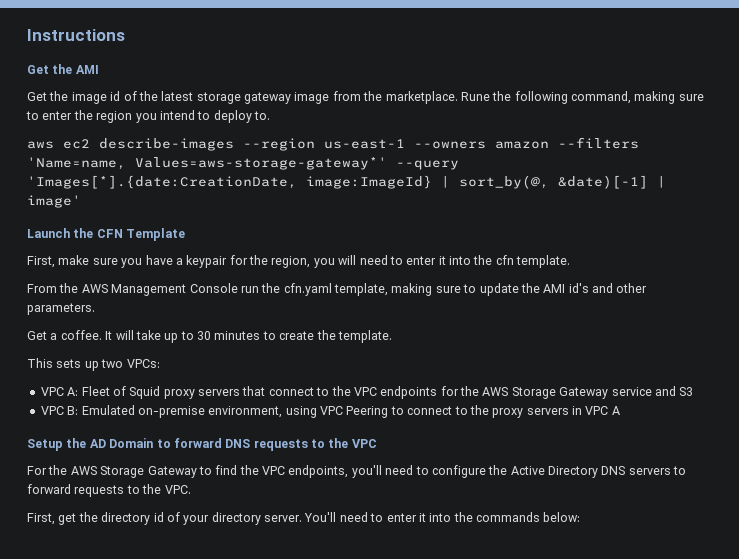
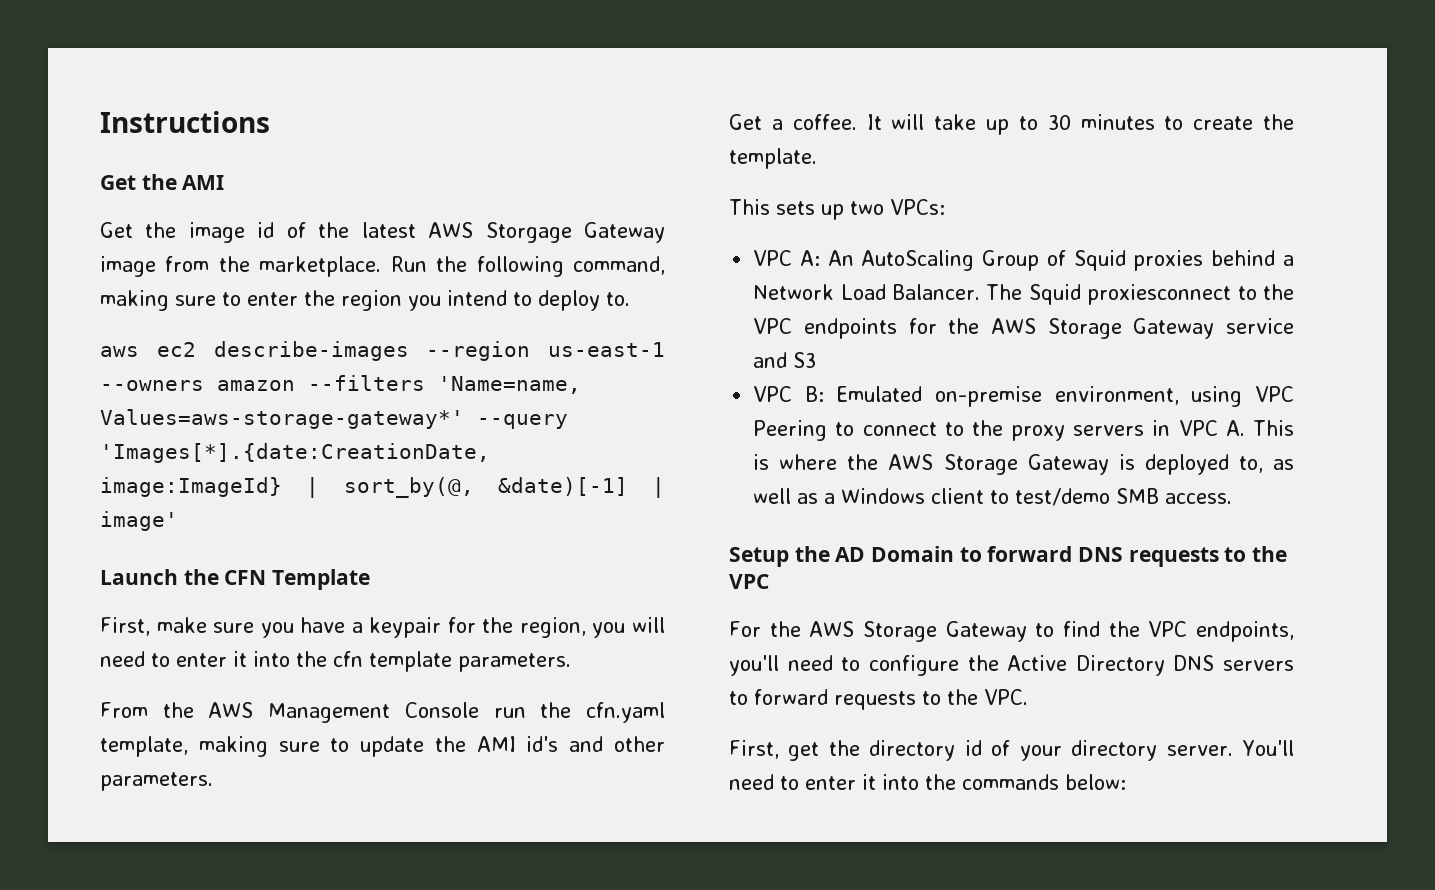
- Get the image id of the latest storage gateway image from the marketplace.
+ Get the image id of the latest AWS Storgage Gateway image from the marketplace.
- Rune the following command, making sure to enter the region you intend to deploy to.
+ Run the following command, making sure to enter the region you intend to deploy to.
- First, make sure you have a keypair for the region, you will need to enter it into the cfn template.
+ First, make sure you have a keypair for the region, you will need to enter it into the cfn template parameters.
- VPC A: Fleet of Squid proxy servers that connect to the VPC endpoints for the AWS Storage Gateway service and S3
+ VPC A: An AutoScaling Group of Squid proxies behind a Network Load Balancer. The Squid proxiesconnect to the VPC endpoints for the AWS Storage Gateway service and S3
- VPC B: Emulated on-premise environment, using VPC Peering to connect to the proxy servers in VPC A
+ VPC B: Emulated on-premise environment, using VPC Peering to connect to the proxy servers in VPC A. This is where the AWS Storage Gateway is deployed to, as well as a Windows client to test/demo SMB access.

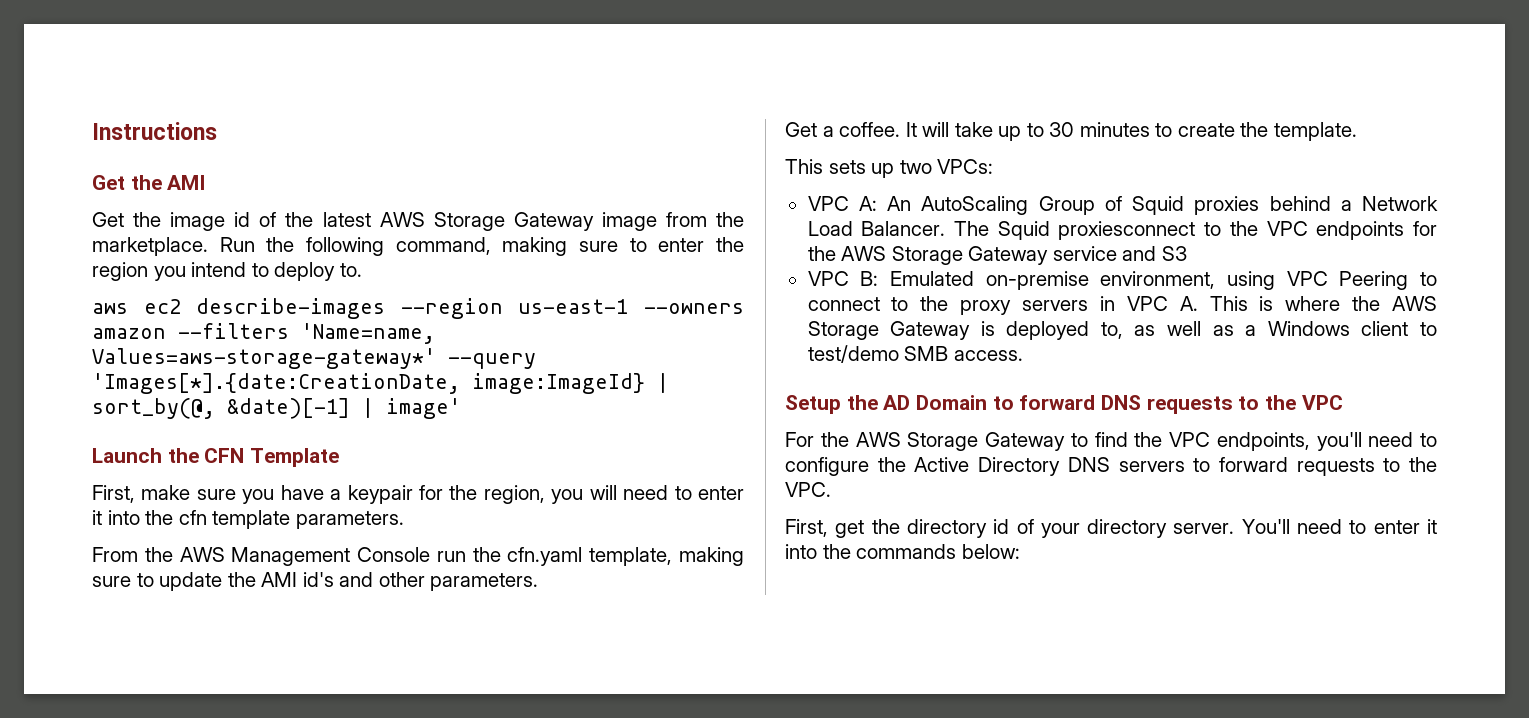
- Get the image id of the latest AWS Storgage Gateway image from the marketplace.
+ Get the image id of the latest AWS Storage Gateway image from the marketplace.

